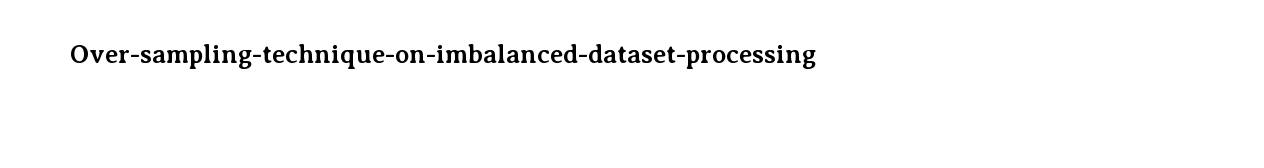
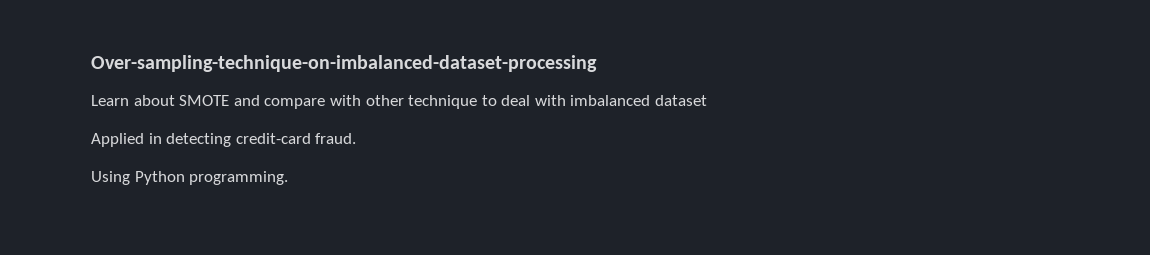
+ Learn about SMOTE and compare with other technique to deal with imbalanced dataset
+ Applied in detecting credit-card fraud.
+ Using Python programming.

